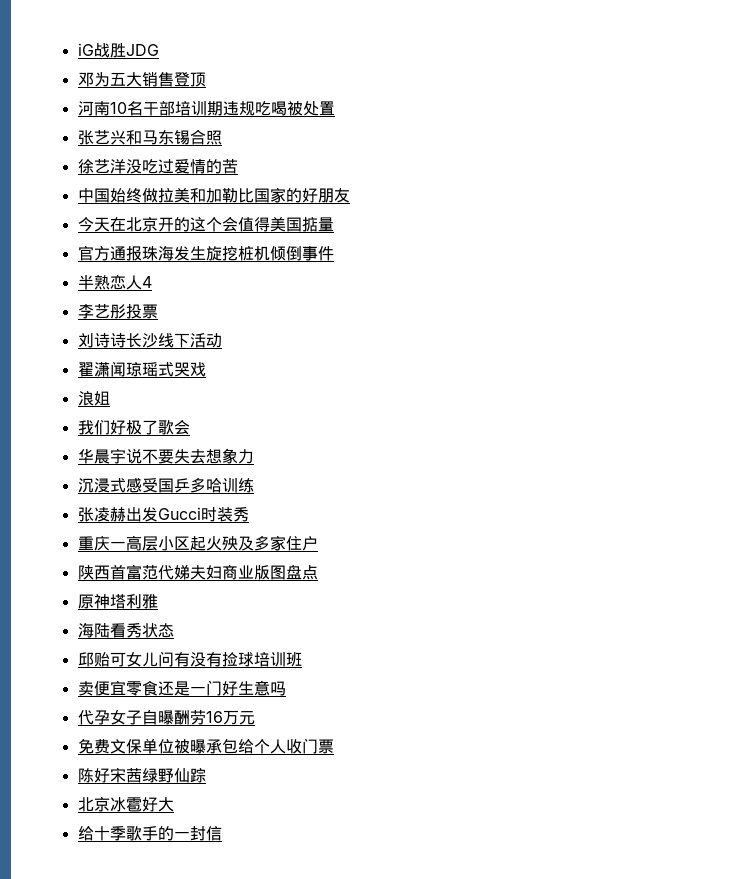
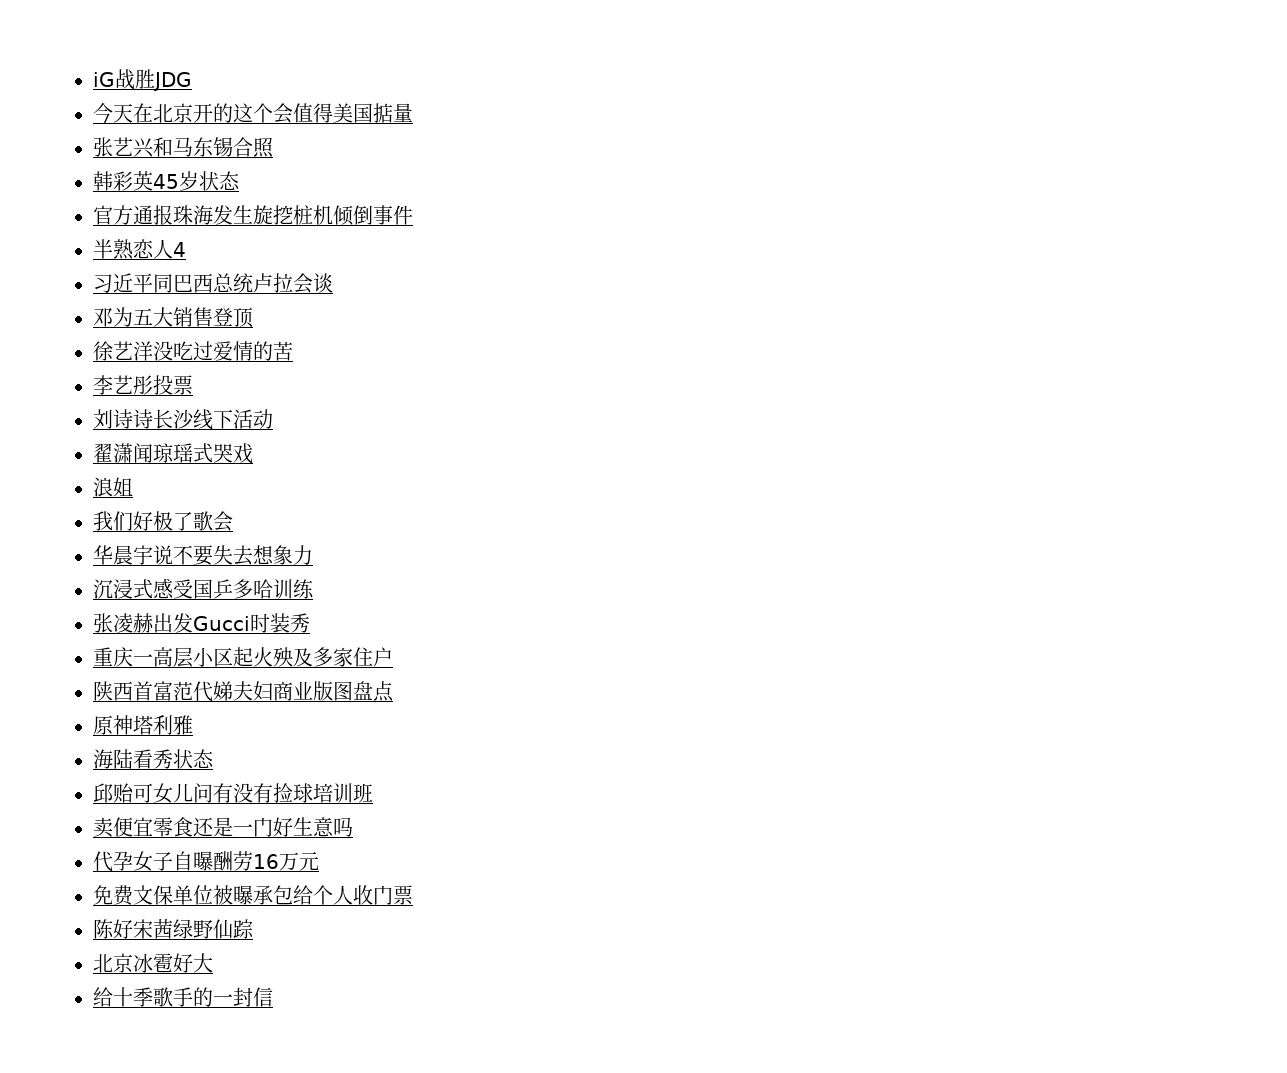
- 邓为五大销售登顶
- 河南10名干部培训期违规吃喝被处置
- 张艺兴和马东锡合照
- 徐艺洋没吃过爱情的苦
- 中国始终做拉美和加勒比国家的好朋友
+ 张艺兴和马东锡合照
+ 韩彩英45岁状态
+ 习近平同巴西总统卢拉会谈
+ 邓为五大销售登顶
+ 徐艺洋没吃过爱情的苦

